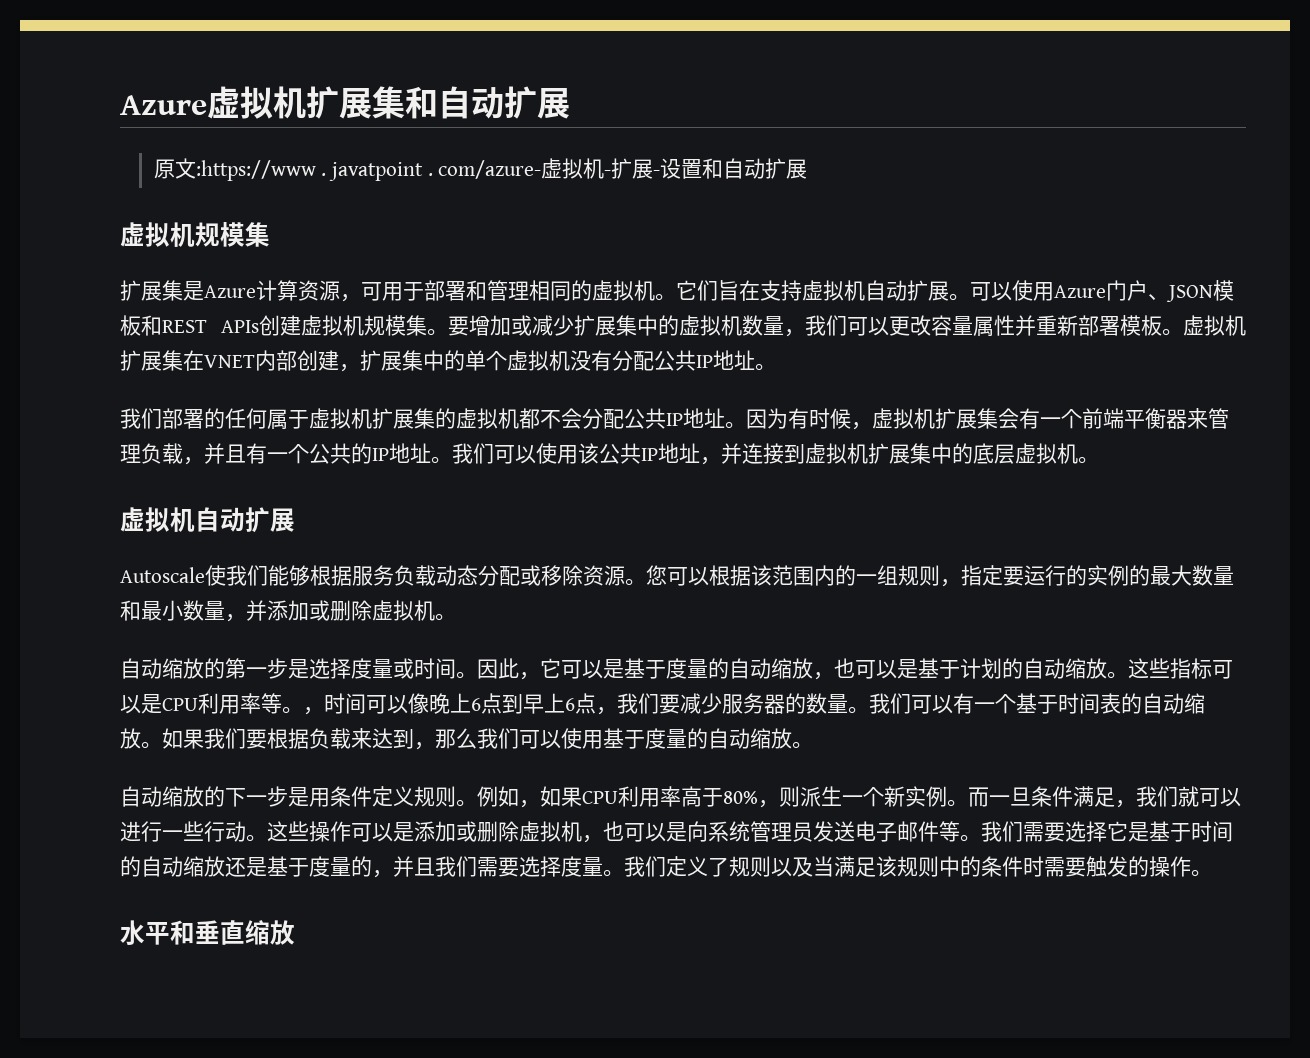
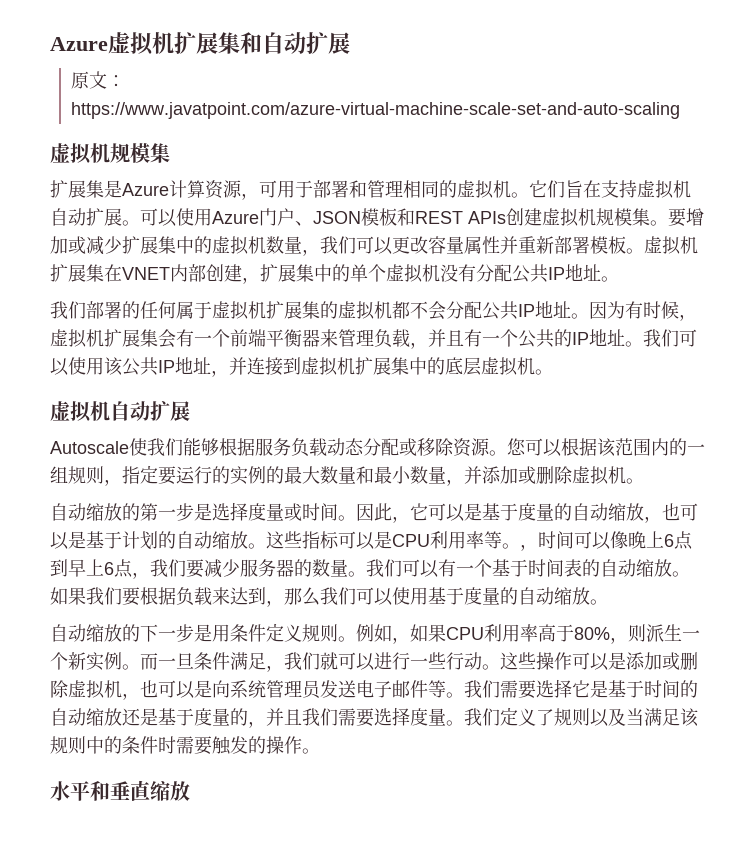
- 原文:https://www . javatpoint . com/azure-虚拟机-扩展-设置和自动扩展
+ 原文：https://www.javatpoint.com/azure-virtual-machine-scale-set-and-auto-scaling

